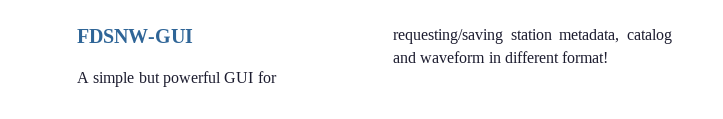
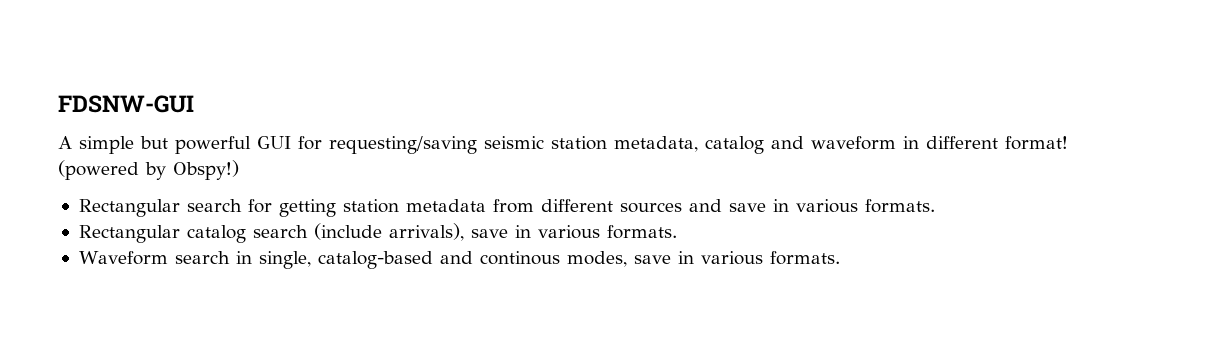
- A simple but powerful GUI for requesting/saving station metadata, catalog and waveform in different format!
+ A simple but powerful GUI for requesting/saving seismic station metadata, catalog and waveform in different format!
+ (powered by Obspy!)
+ Rectangular search for getting station metadata from different sources and save in various formats.
+ Rectangular catalog search (include arrivals), save in various formats.
+ Waveform search in single, catalog-based and continous modes, save in various formats.

